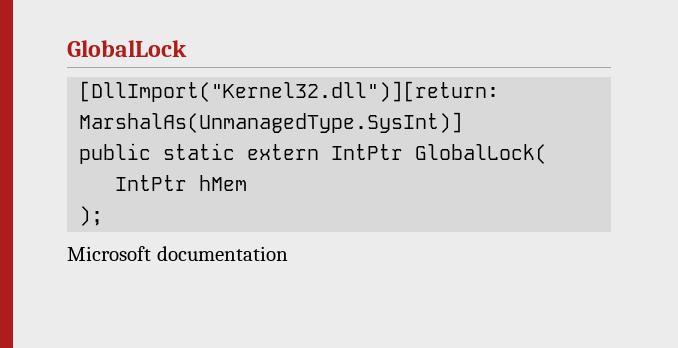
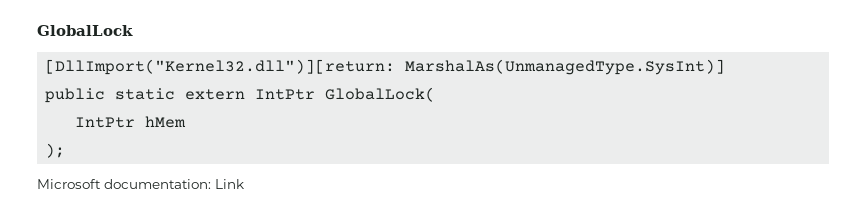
- Microsoft documentation
+ Microsoft documentation: Link

